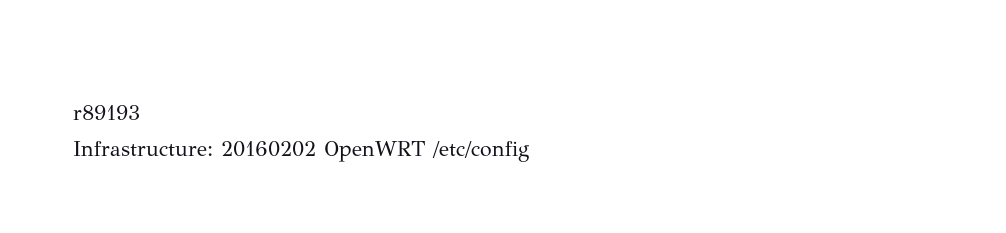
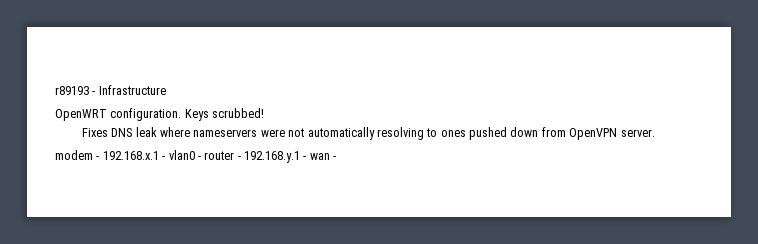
- r89193
- Infrastructure: 20160202 OpenWRT /etc/config
+ r89193 - Infrastructure
+ OpenWRT configuration. Keys scrubbed!
+ Fixes DNS leak where nameservers were not automatically resolving to ones pushed down from OpenVPN server.
+ modem - 192.168.x.1 - vlan0 - router - 192.168.y.1 - wan -

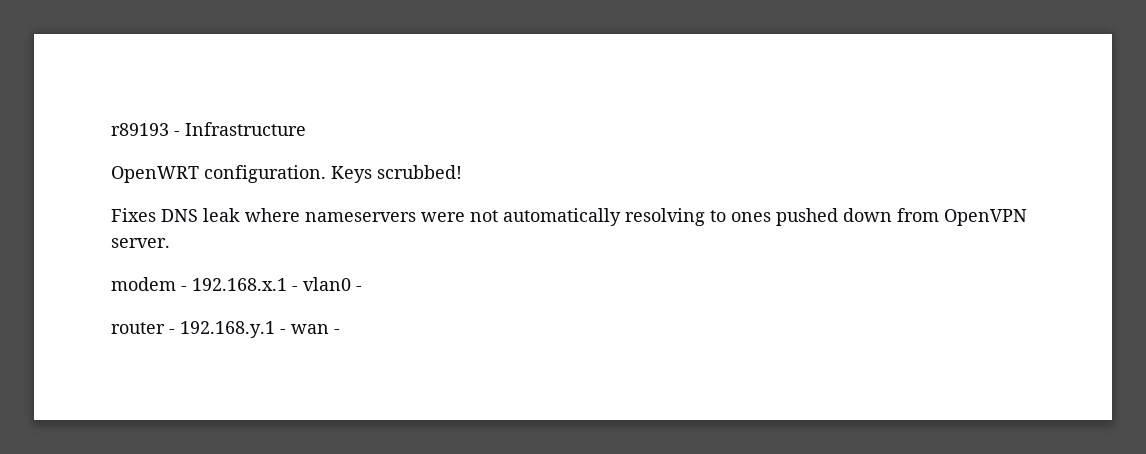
- modem - 192.168.x.1 - vlan0 - router - 192.168.y.1 - wan -
+ modem - 192.168.x.1 - vlan0 -
+ router - 192.168.y.1 - wan -

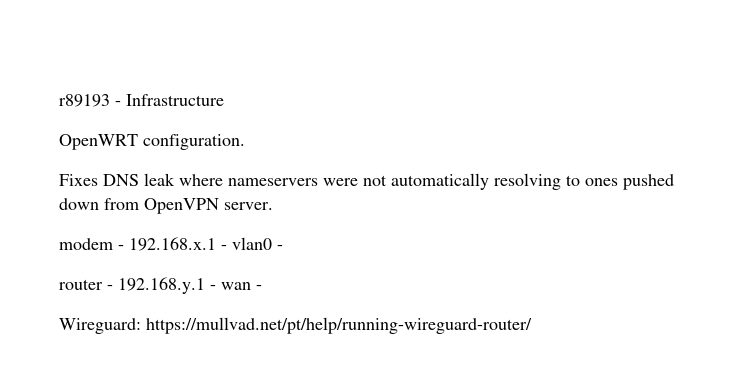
- Keys scrubbed!
+ Wireguard: https://mullvad.net/pt/help/running-wireguard-router/

